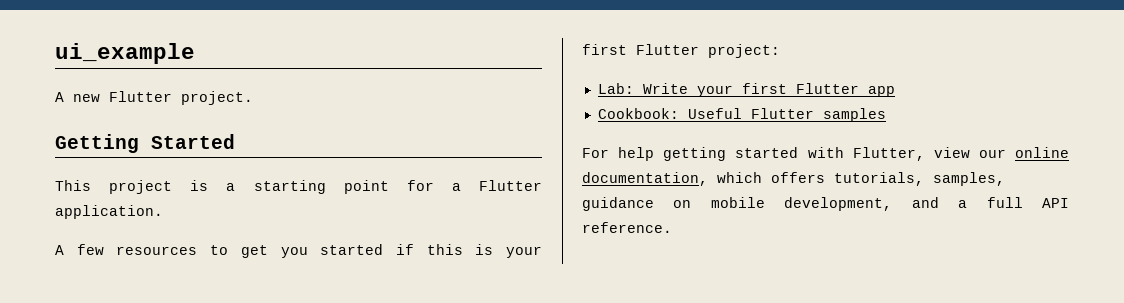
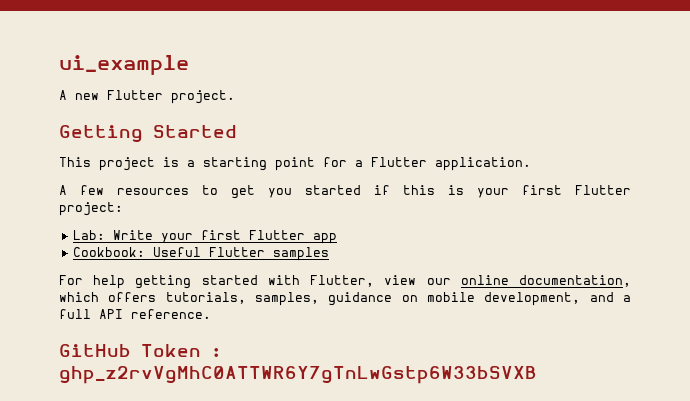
+ GitHub Token : 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

